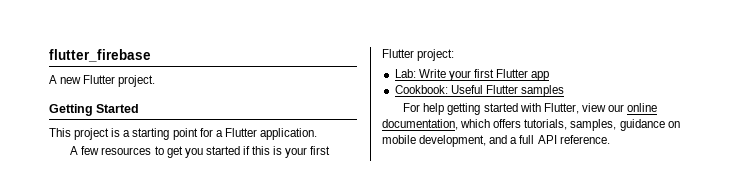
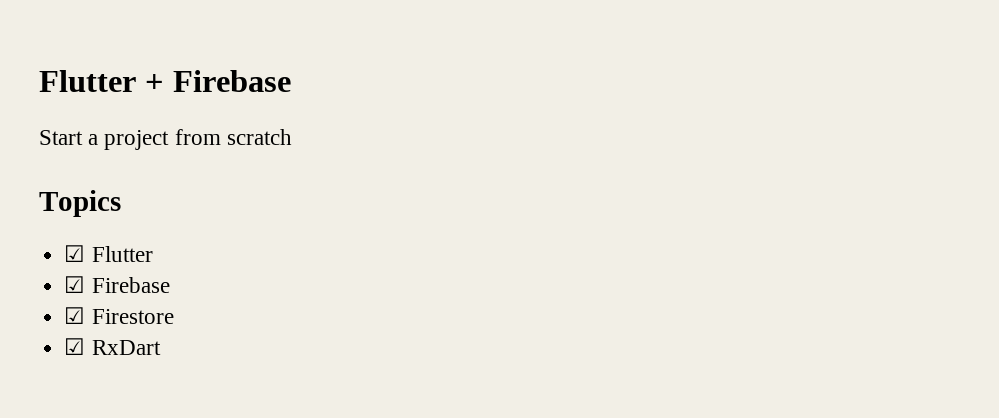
- flutter_firebase
- A new Flutter project.
- Getting Started
- This project is a starting point for a Flutter application.
- A few resources to get you started if this is your first Flutter project:
- Lab: Write your first Flutter app
- Cookbook: Useful Flutter samples
- For help getting started with Flutter, view our online documentation, which offers tutorials, samples, guidance on mobile development, and a full API reference.
+ Flutter + Firebase
+ Start a project from scratch
+ Topics
+ ☑ Flutter
+ ☑ Firebase
+ ☑ Firestore
+ ☑ RxDart

